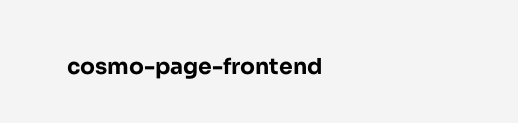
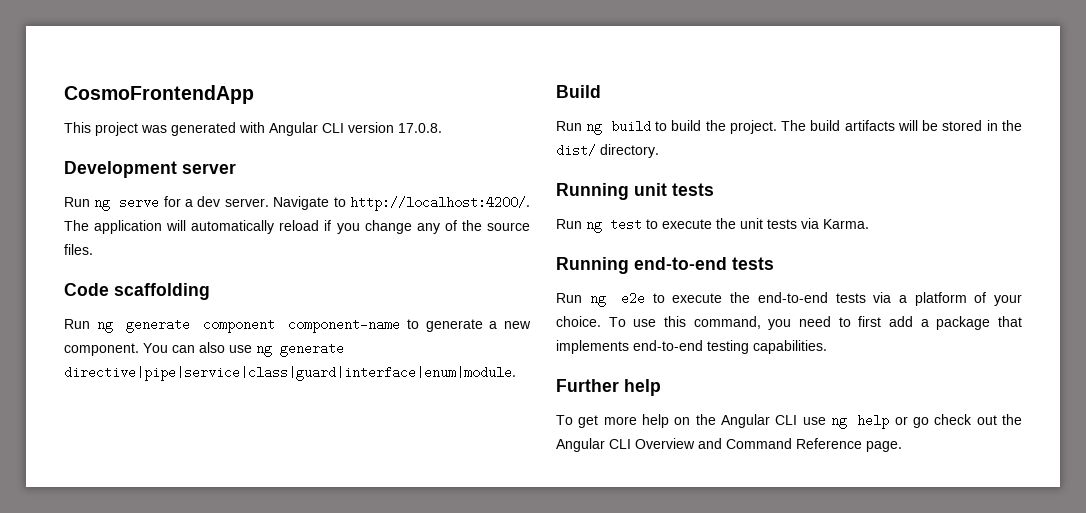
- cosmo-page-frontend
+ CosmoFrontendApp
+ This project was generated with Angular CLI version 17.0.8.
+ Development server
+ Run ng serve for a dev server. Navigate to http://localhost:4200/. The application will automatically reload if you change any of the source files.
+ Code scaffolding
+ Run ng generate component component-name to generate a new component. You can also use ng generate directive|pipe|service|class|guard|interface|enum|module.
+ Build
+ Run ng build to build the project. The build artifacts will be stored in the dist/ directory.
+ Running unit tests
+ Run ng test to execute the unit tests via Karma.
+ Running end-to-end tests
+ Run ng e2e to execute the end-to-end tests via a platform of your choice. To use this command, you need to first add a package that implements end-to-end testing capabilities.
+ Further help
+ To get more help on the Angular CLI use ng help or go check out the Angular CLI Overview and Command Reference page.

